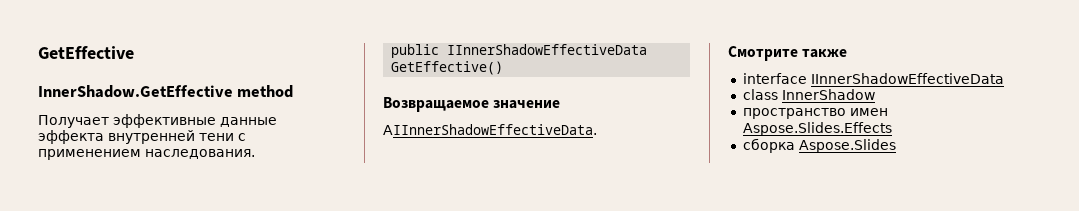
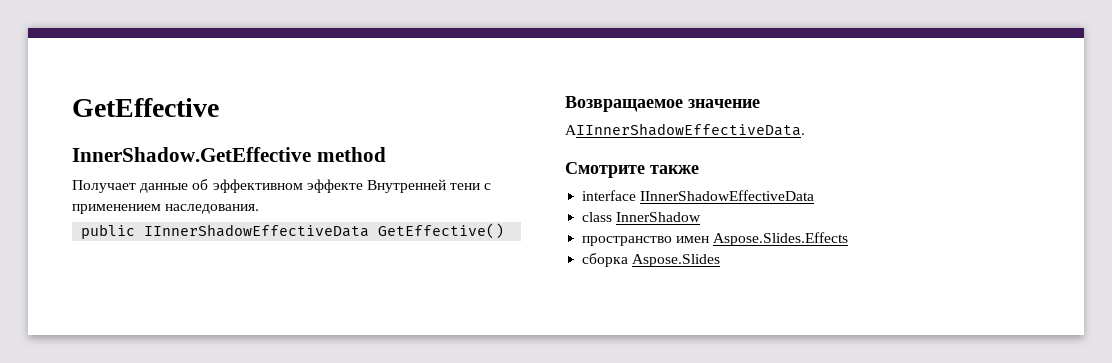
- Получает эффективные данные эффекта внутренней тени с применением наследования.
+ Получает данные об эффективном эффекте Внутренней тени с применением наследования.

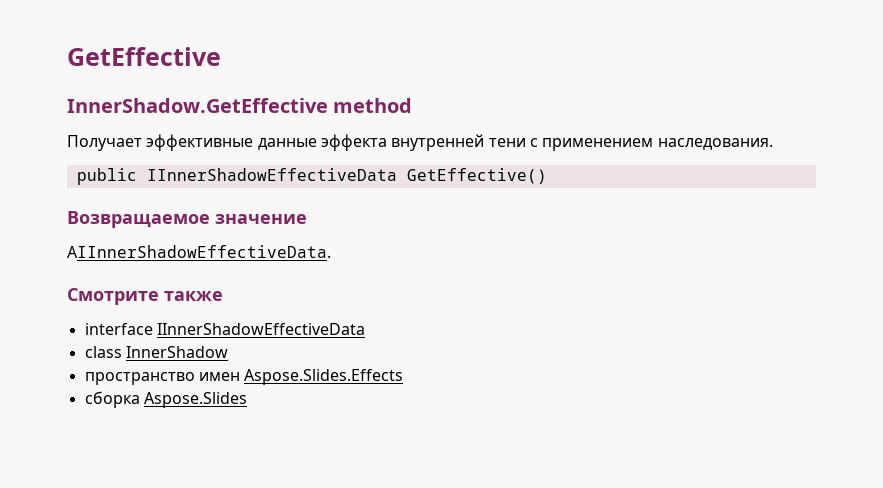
- Получает данные об эффективном эффекте Внутренней тени с применением наследования.
+ Получает эффективные данные эффекта внутренней тени с применением наследования.

